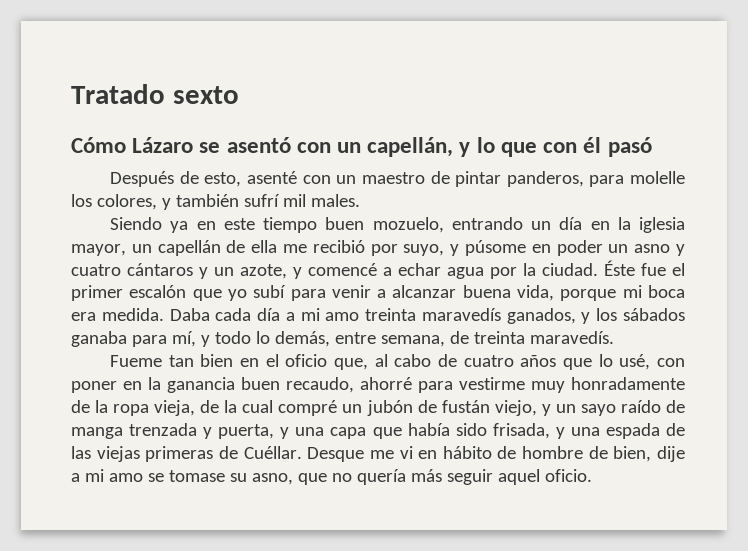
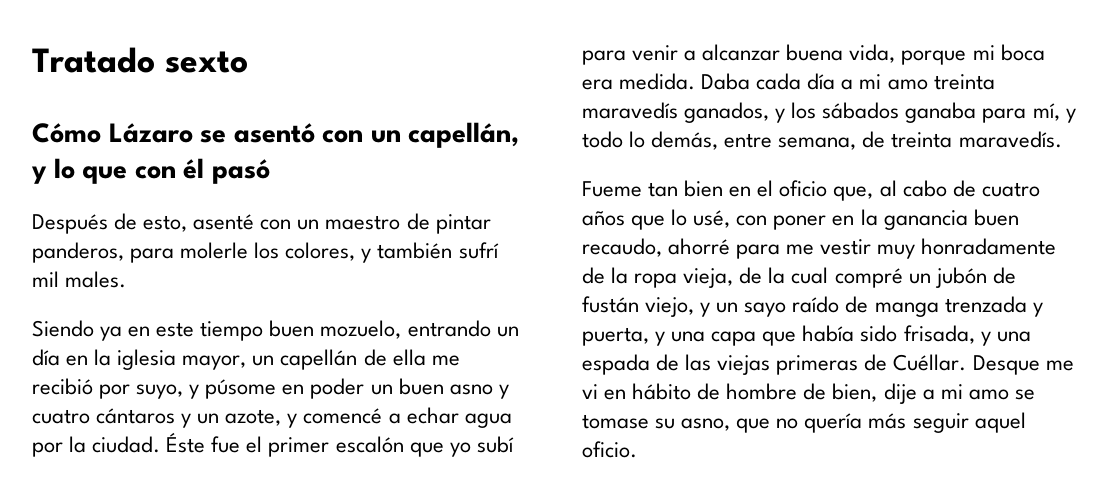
- Después de esto, asenté con un maestro de pintar panderos, para molelle los colores, y también sufrí mil males.
+ Después de esto, asenté con un maestro de pintar panderos, para molerle los colores, y también sufrí mil males.
- Siendo ya en este tiempo buen mozuelo, entrando un día en la iglesia mayor, un capellán de ella me recibió por suyo, y púsome en poder un asno y cuatro cántaros y un azote, y comencé a echar agua por la ciudad.
+ Siendo ya en este tiempo buen mozuelo, entrando un día en la iglesia mayor, un capellán de ella me recibió por suyo, y púsome en poder un buen asno y cuatro cántaros y un azote, y comencé a echar agua por la ciudad.
- Fueme tan bien en el oficio que, al cabo de cuatro años que lo usé, con poner en la ganancia buen recaudo, ahorré para vestirme muy honradamente de la ropa vieja, de la cual compré un jubón de fustán viejo, y un sayo raído de manga trenzada y puerta, y una capa que había sido frisada, y una espada de las viejas primeras de Cuéllar.
+ Fueme tan bien en el oficio que, al cabo de cuatro años que lo usé, con poner en la ganancia buen recaudo, ahorré para me vestir muy honradamente de la ropa vieja, de la cual compré un jubón de fustán viejo, y un sayo raído de manga trenzada y puerta, y una capa que había sido frisada, y una espada de las viejas primeras de Cuéllar.

